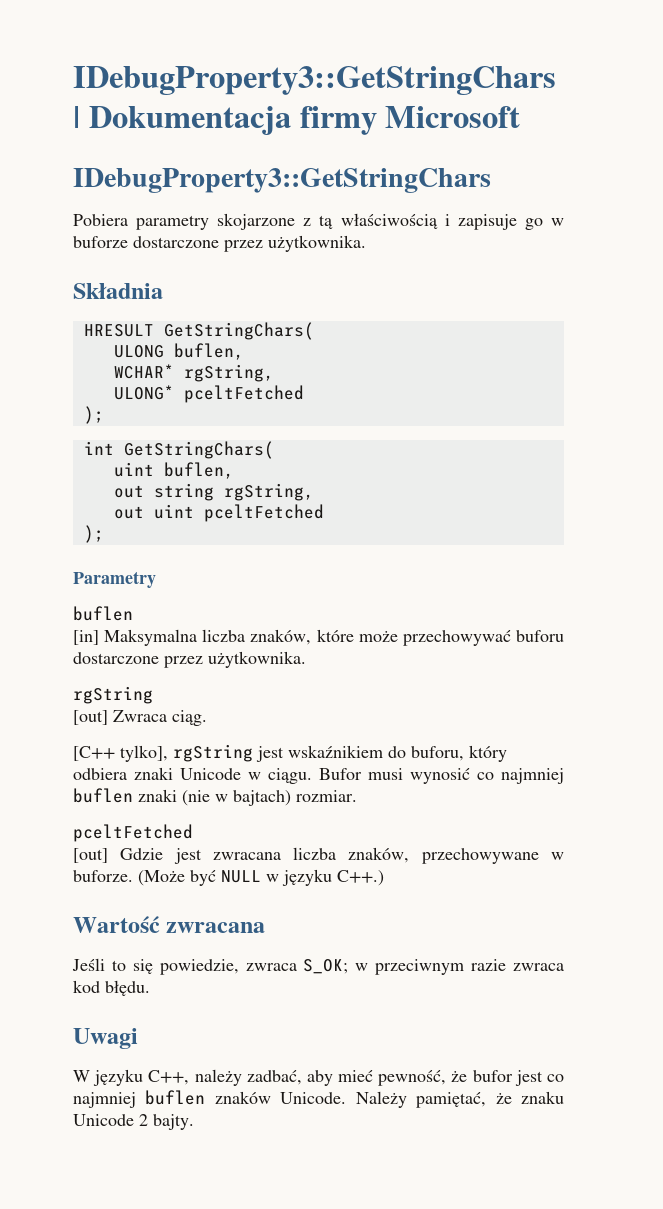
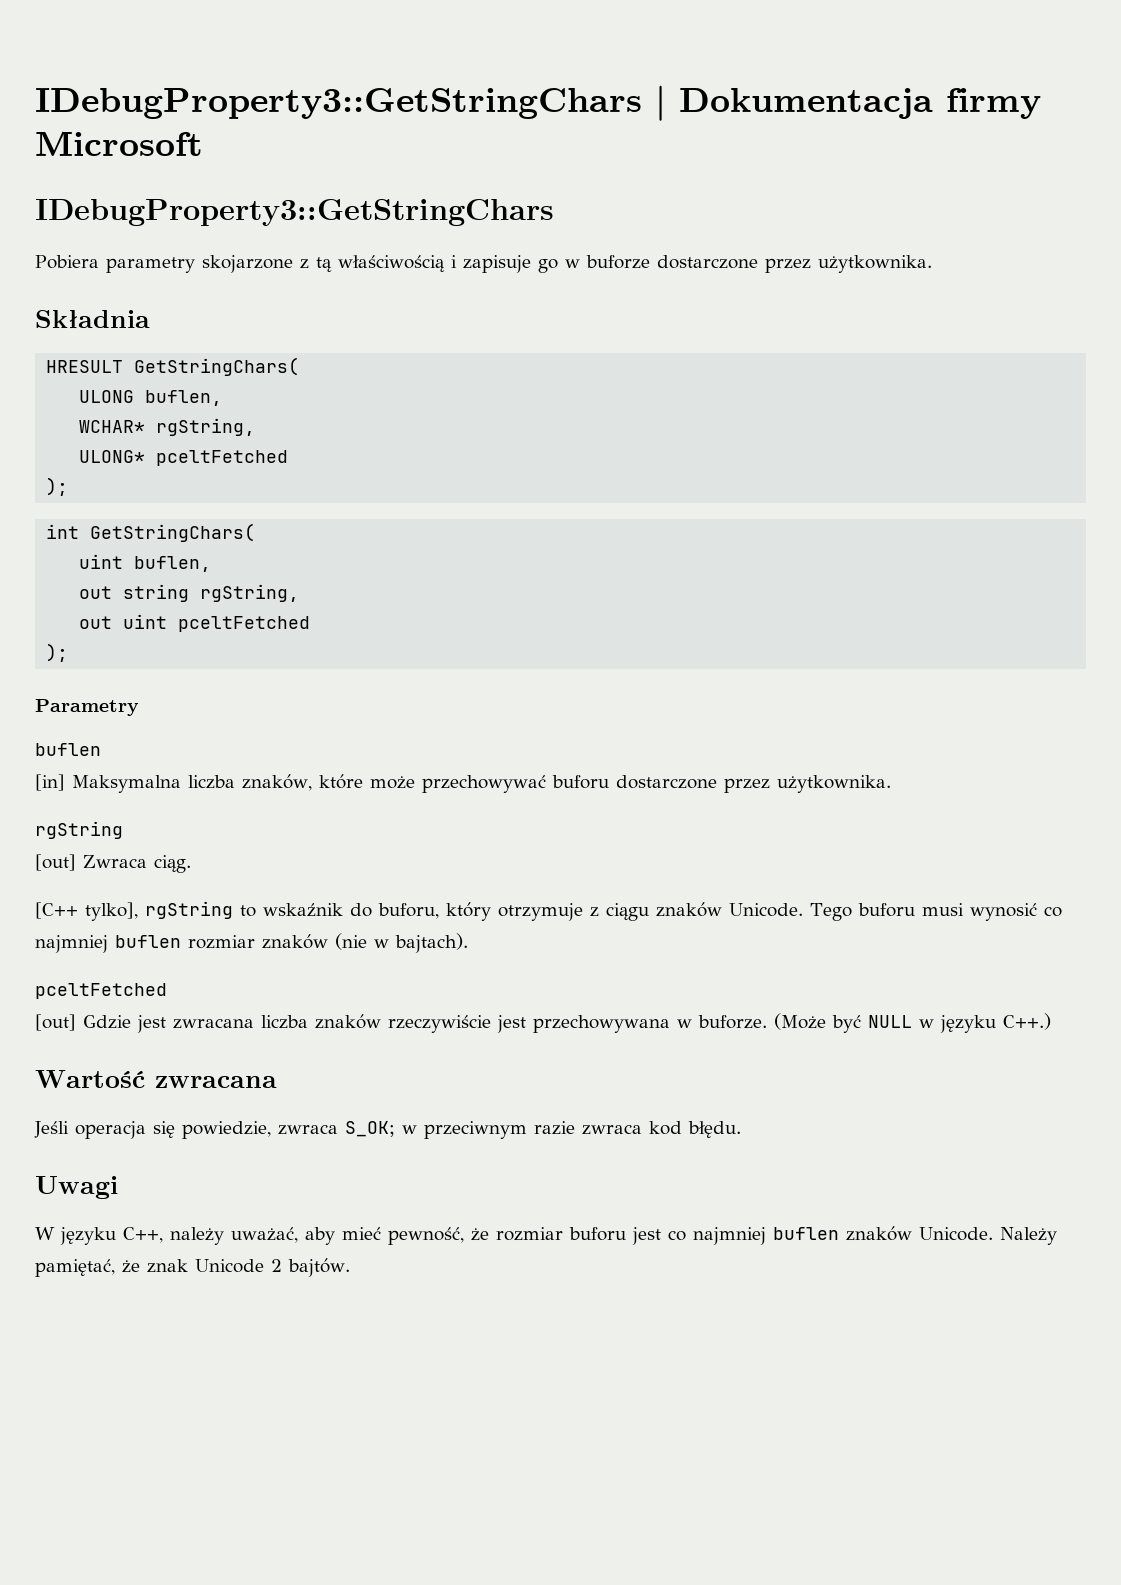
- [C++ tylko], rgString jest wskaźnikiem do buforu, który odbiera znaki Unicode w ciągu. Bufor musi wynosić co najmniej buflen znaki (nie w bajtach) rozmiar.
+ [C++ tylko], rgString to wskaźnik do buforu, który otrzymuje z ciągu znaków Unicode. Tego buforu musi wynosić co najmniej buflen rozmiar znaków (nie w bajtach).
- [out] Gdzie jest zwracana liczba znaków, przechowywane w buforze.
+ [out] Gdzie jest zwracana liczba znaków rzeczywiście jest przechowywana w buforze.
- Jeśli to się powiedzie, zwraca S_OK; w przeciwnym razie zwraca kod błędu.
+ Jeśli operacja się powiedzie, zwraca S_OK; w przeciwnym razie zwraca kod błędu.
- W języku C++, należy zadbać, aby mieć pewność, że bufor jest co najmniej buflen znaków Unicode.
+ W języku C++, należy uważać, aby mieć pewność, że rozmiar buforu jest co najmniej buflen znaków Unicode.
- Należy pamiętać, że znaku Unicode 2 bajty.
+ Należy pamiętać, że znak Unicode 2 bajtów.

